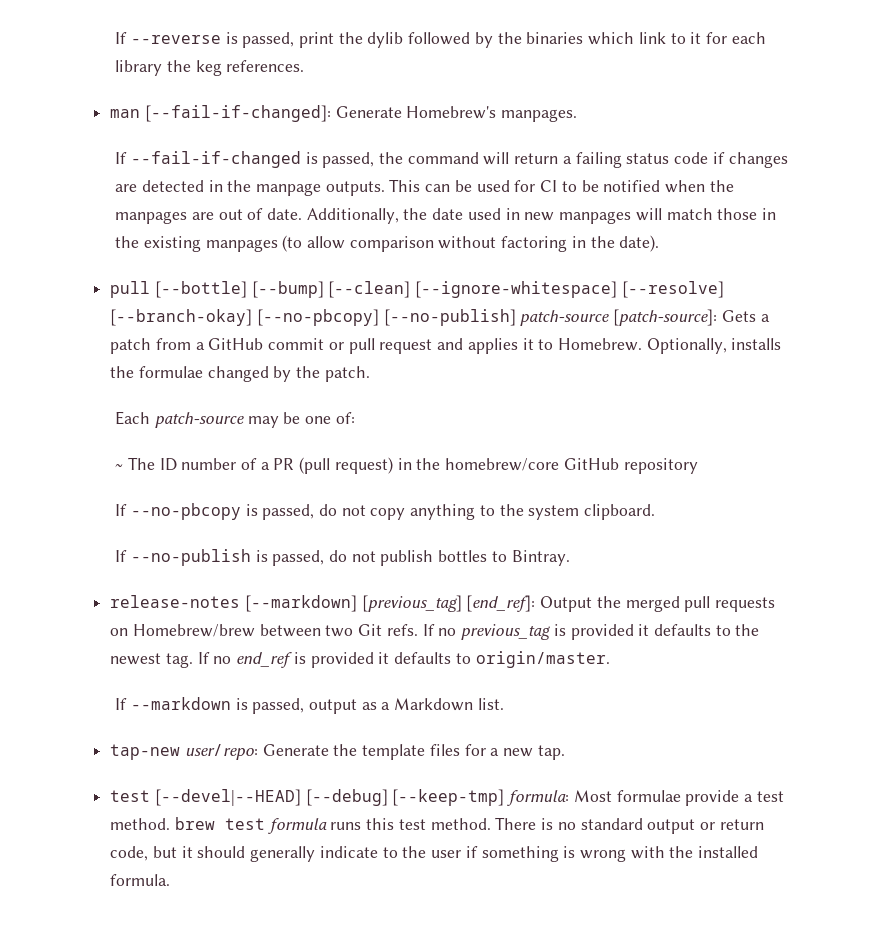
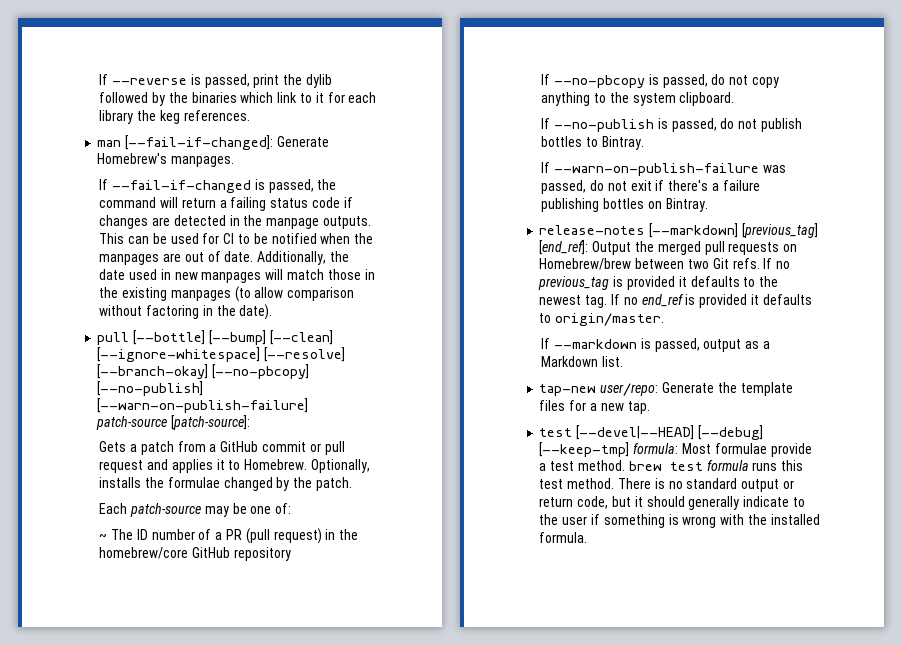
- pull [--bottle] [--bump] [--clean] [--ignore-whitespace] [--resolve] [--branch-okay] [--no-pbcopy] [--no-publish] patch-source [patch-source]: Gets a patch from a GitHub commit or pull request and applies it to Homebrew.
+ pull [--bottle] [--bump] [--clean] [--ignore-whitespace] [--resolve] [--branch-okay] [--no-pbcopy] [--no-publish] [--warn-on-publish-failure] patch-source [patch-source]:
+ Gets a patch from a GitHub commit or pull request and applies it to Homebrew.
+ If --warn-on-publish-failure was passed, do not exit if there's a failure publishing bottles on Bintray.

